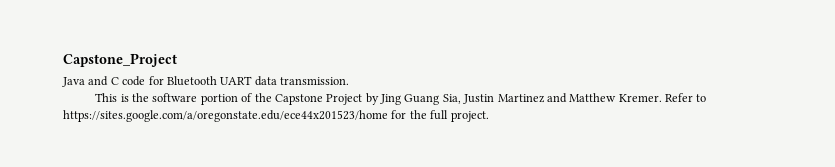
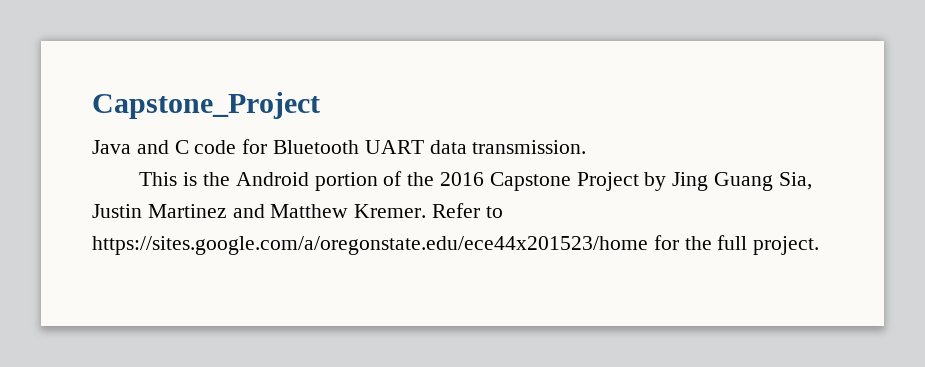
- This is the software portion of the Capstone Project by Jing Guang Sia, Justin Martinez and Matthew Kremer.
+ This is the Android portion of the 2016 Capstone Project by Jing Guang Sia, Justin Martinez and Matthew Kremer.

